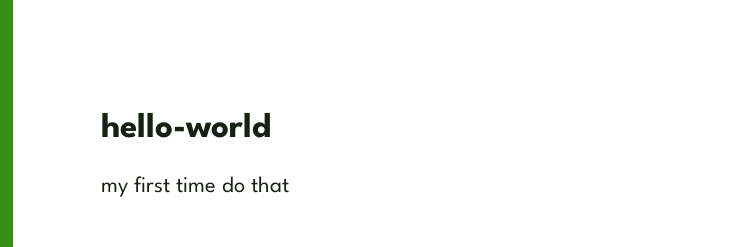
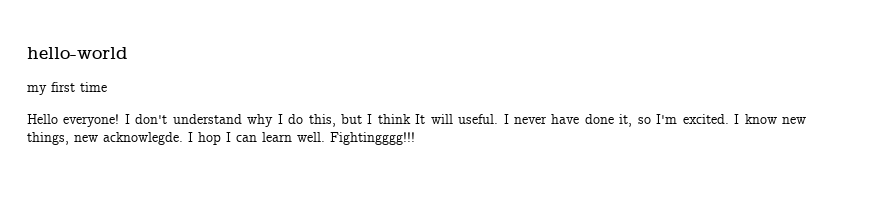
- my first time do that
+ my first time
+ Hello everyone! I don't understand why I do this, but I think It will useful. I never have done it, so I'm excited. I know new things, new acknowlegde. I hop I can learn well. Fightingggg!!!

